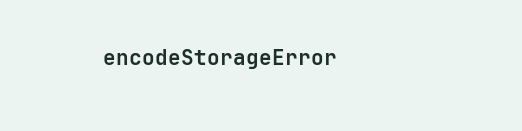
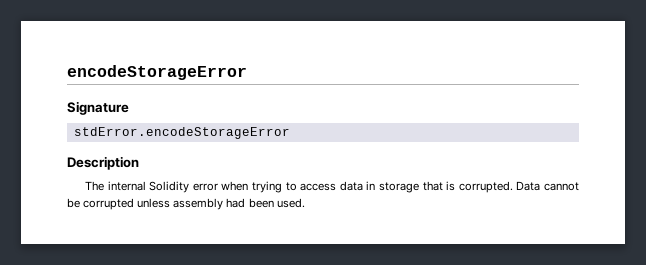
+ Signature
+ stdError.encodeStorageError
+ Description
+ The internal Solidity error when trying to access data in storage that is corrupted. Data cannot be corrupted unless assembly had been used.

